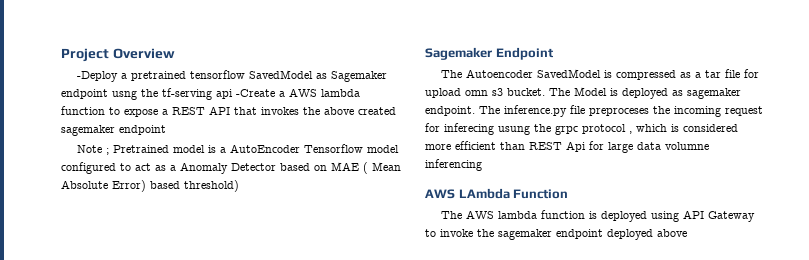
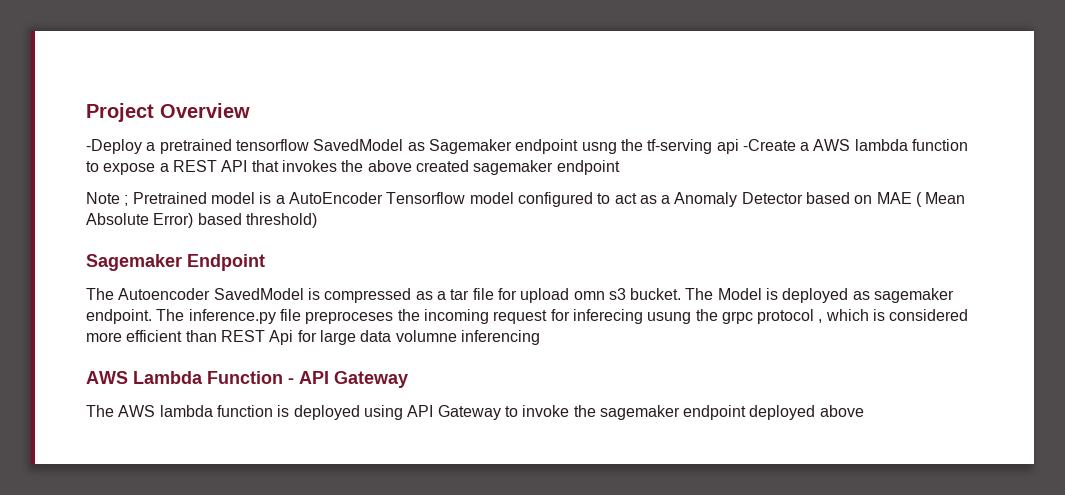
- AWS LAmbda Function
+ AWS Lambda Function - API Gateway

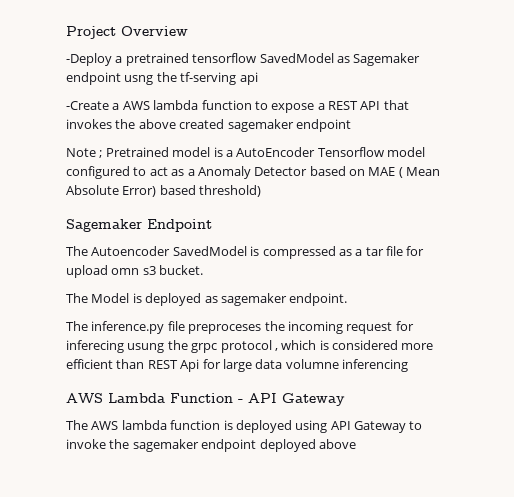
- -Deploy a pretrained tensorflow SavedModel as Sagemaker endpoint usng the tf-serving api -Create a AWS lambda function to expose a REST API that invokes the above created sagemaker endpoint
+ -Deploy a pretrained tensorflow SavedModel as Sagemaker endpoint usng the tf-serving api
+ -Create a AWS lambda function to expose a REST API that invokes the above created sagemaker endpoint
- The Autoencoder SavedModel is compressed as a tar file for upload omn s3 bucket. The Model is deployed as sagemaker endpoint. The inference.py file preproceses the incoming request for inferecing usung the grpc protocol , which is considered more efficient than REST Api for large data volumne inferencing
+ The Autoencoder SavedModel is compressed as a tar file for upload omn s3 bucket.
+ The Model is deployed as sagemaker endpoint.
+ The inference.py file preproceses the incoming request for inferecing usung the grpc protocol , which is considered more efficient than REST Api for large data volumne inferencing

